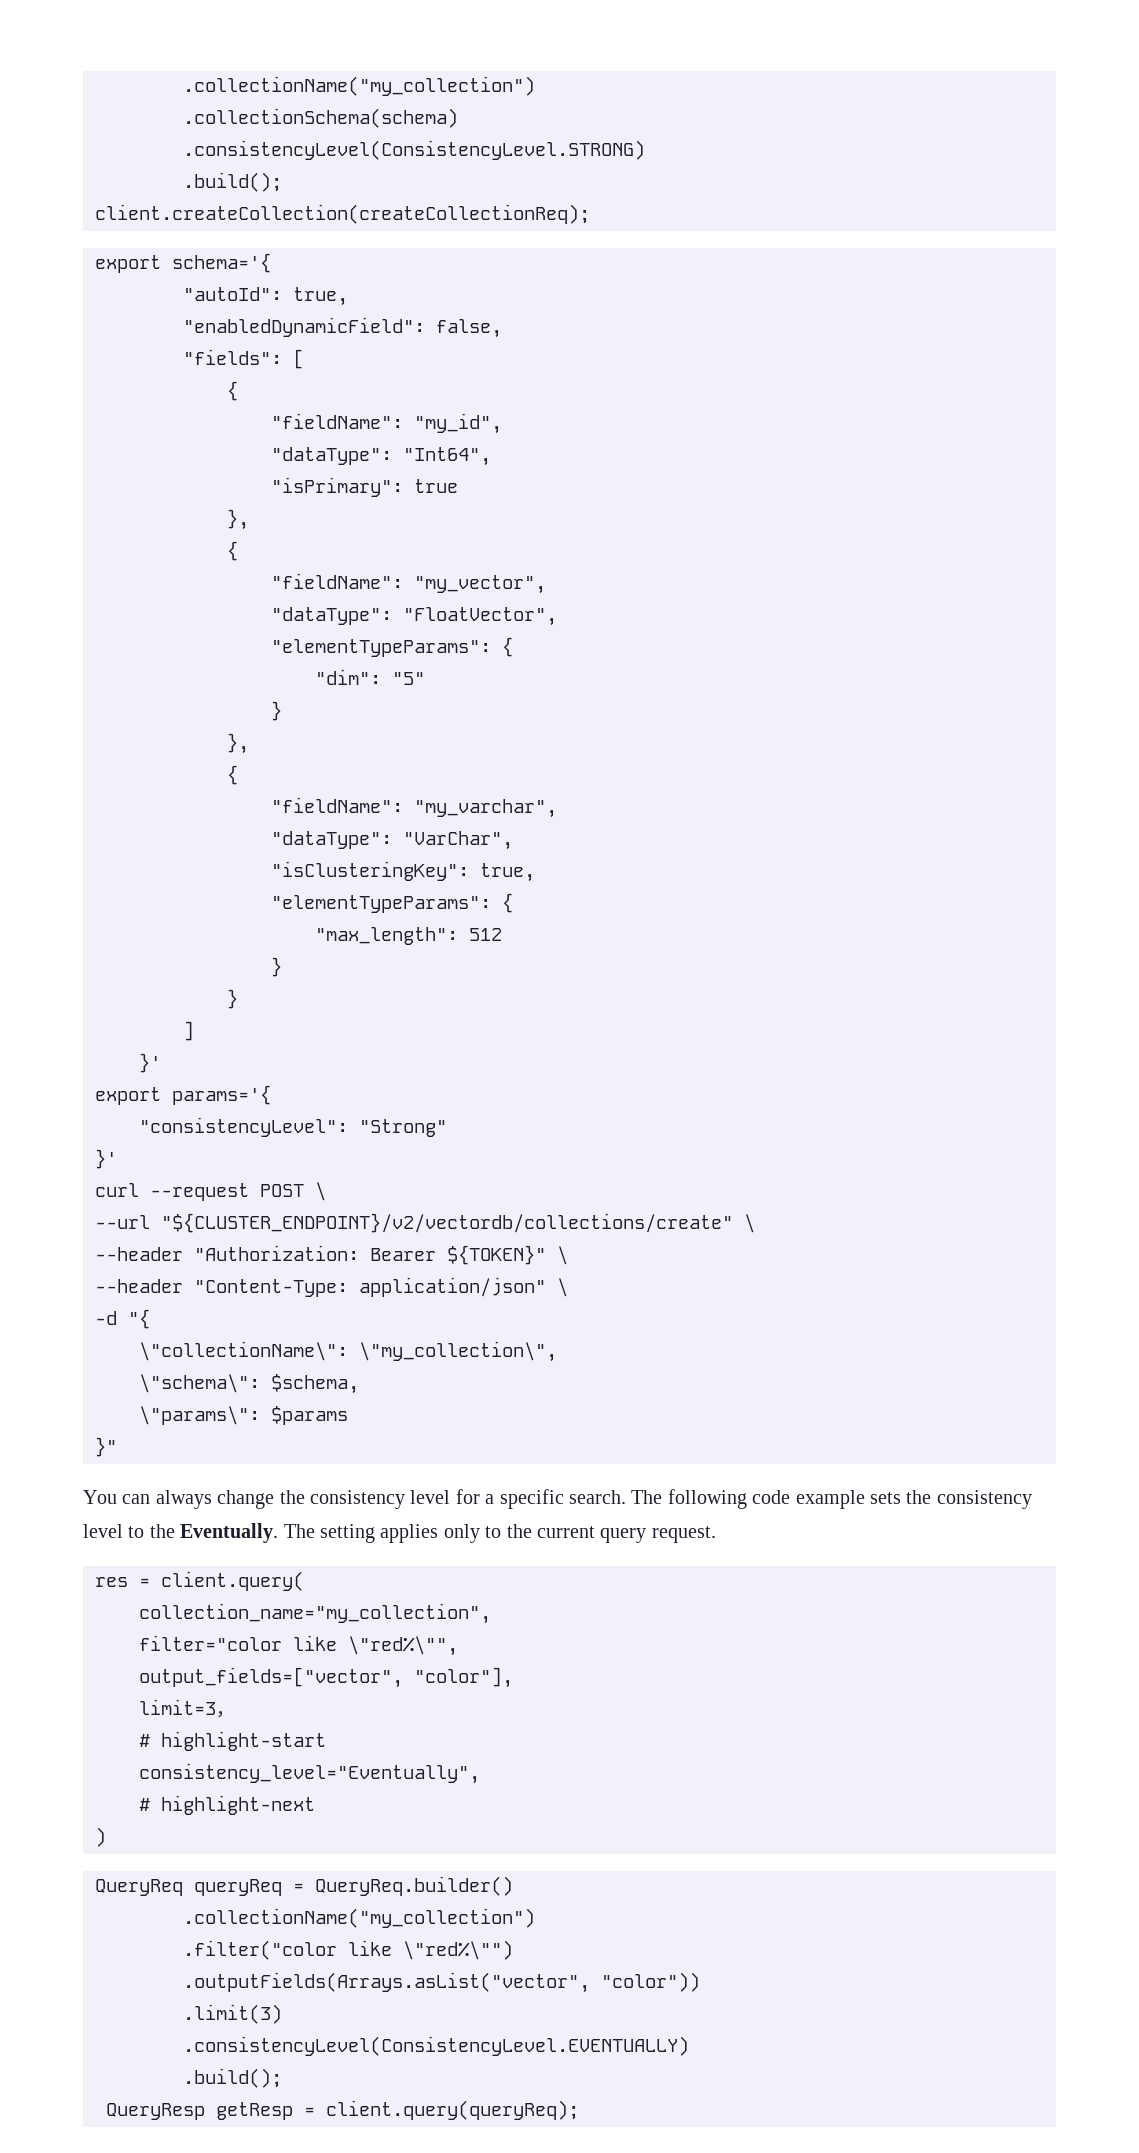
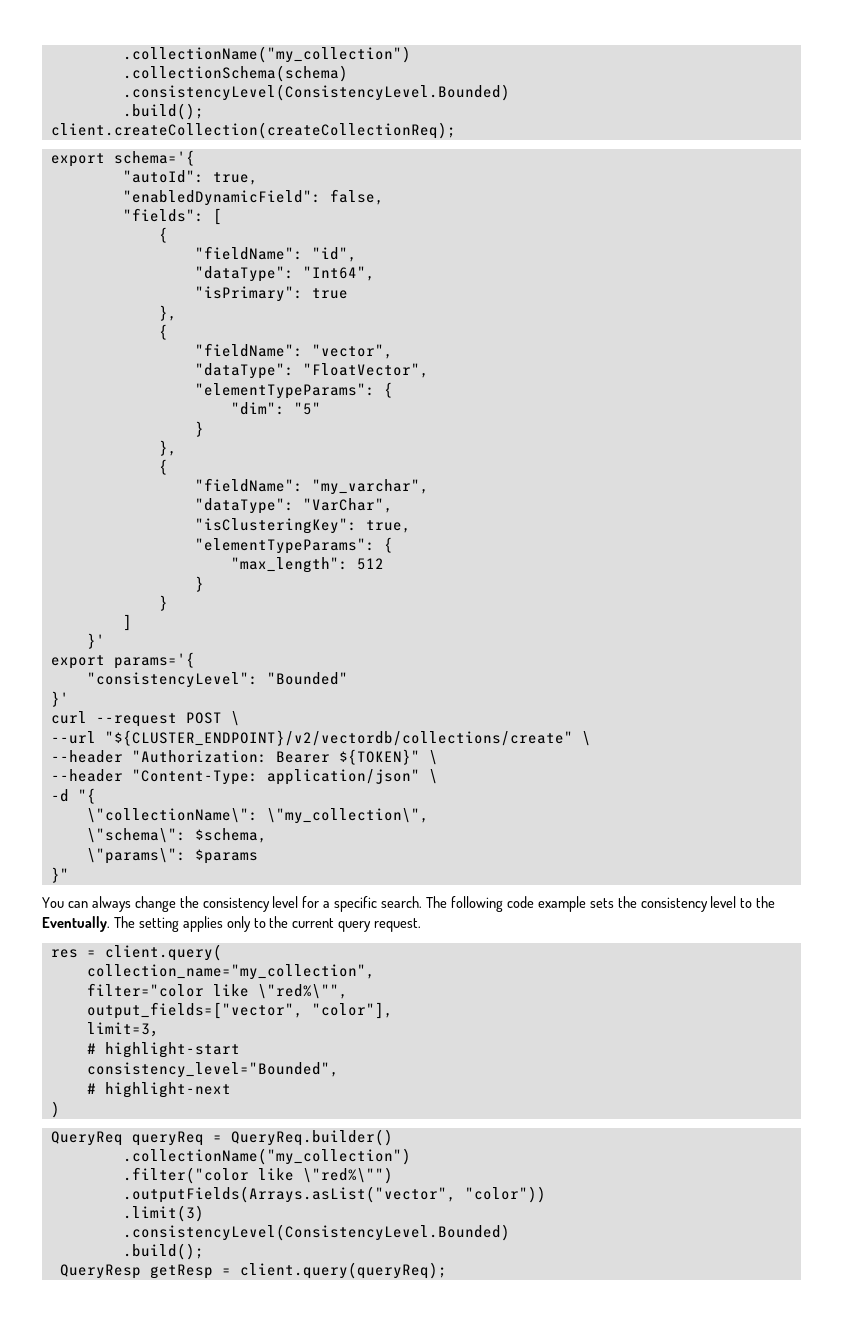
  .collectionSchema(schema)
- .consistencyLevel(ConsistencyLevel.STRONG)
+ .consistencyLevel(ConsistencyLevel.Bounded)
- "fieldName": "my_id",
+ "fieldName": "id",
- "fieldName": "my_vector",
+ "fieldName": "vector",
- "consistencyLevel": "Strong"
+ "consistencyLevel": "Bounded"
- consistency_level="Eventually",
+ consistency_level="Bounded",
  .limit(3)
- .consistencyLevel(ConsistencyLevel.EVENTUALLY)
+ .consistencyLevel(ConsistencyLevel.Bounded)

